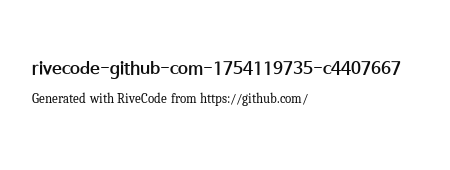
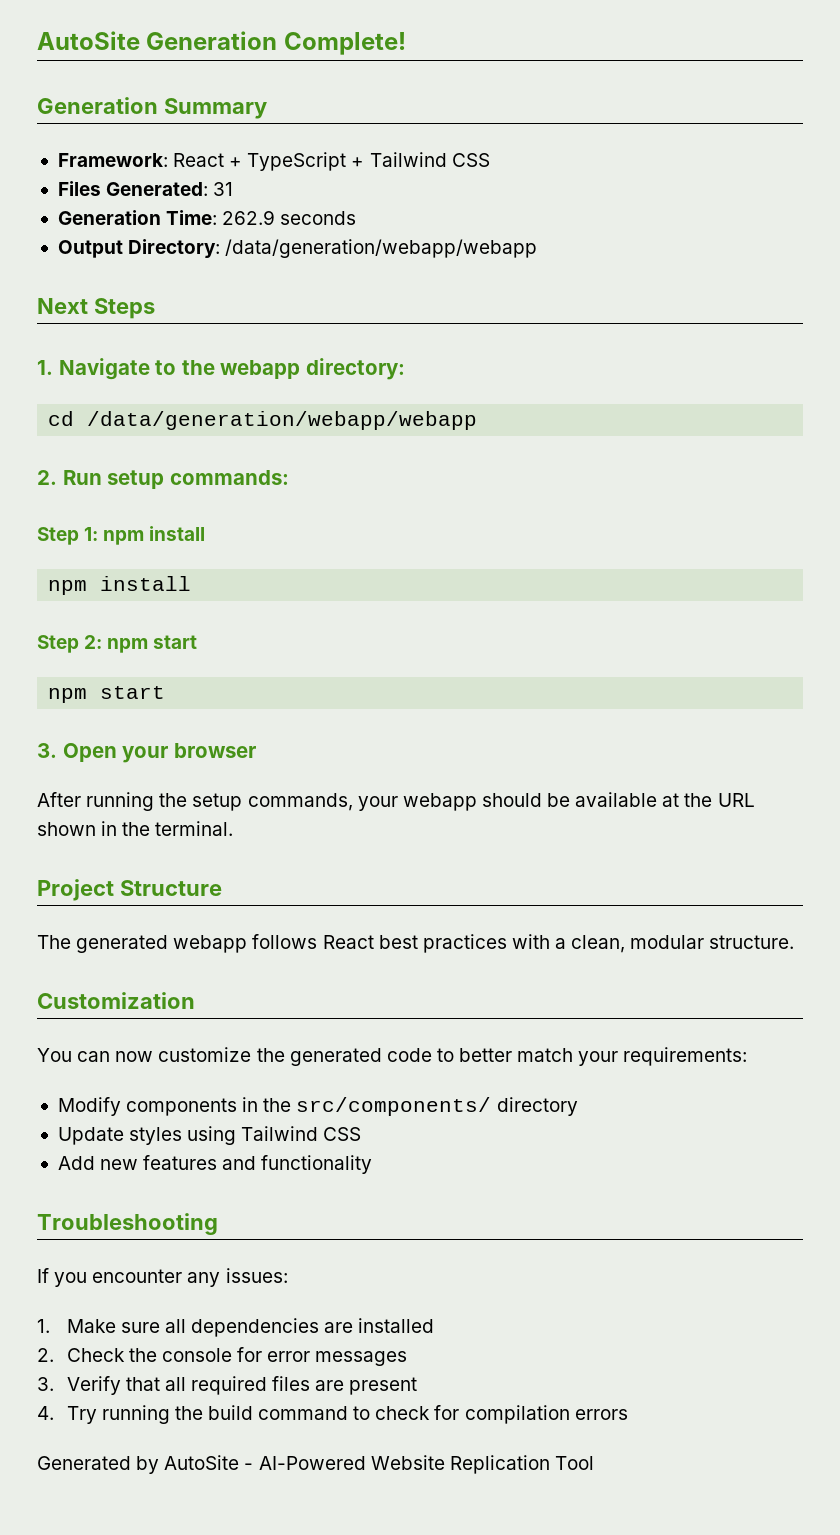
- rivecode-github-com-1754119735-c4407667
- Generated with RiveCode from https://github.com/
+ AutoSite Generation Complete!
+ Generation Summary
+ Framework: React + TypeScript + Tailwind CSS
+ Files Generated: 31
+ Generation Time: 262.9 seconds
+ Output Directory: /data/generation/webapp/webapp
+ Next Steps
+ 1. Navigate to the webapp directory:
+ cd /data/generation/webapp/webapp
+ 2. Run setup commands:
+ Step 1: npm install
+ npm install
+ Step 2: npm start
+ npm start
+ 3. Open your browser
+ After running the setup commands, your webapp should be available at the URL shown in the terminal.
+ Project Structure
+ The generated webapp follows React best practices with a clean, modular structure.
+ Customization
+ You can now customize the generated code to better match your requirements:
+ Modify components in the src/components/ directory
+ Update styles using Tailwind CSS
+ Add new features and functionality
+ Troubleshooting
+ If you encounter any issues:
+ 1. Make sure all dependencies are installed
+ 2. Check the console for error messages
+ 3. Verify that all required files are present
+ 4. Try running the build command to check for compilation errors
+ Generated by AutoSite - AI-Powered Website Replication Tool

